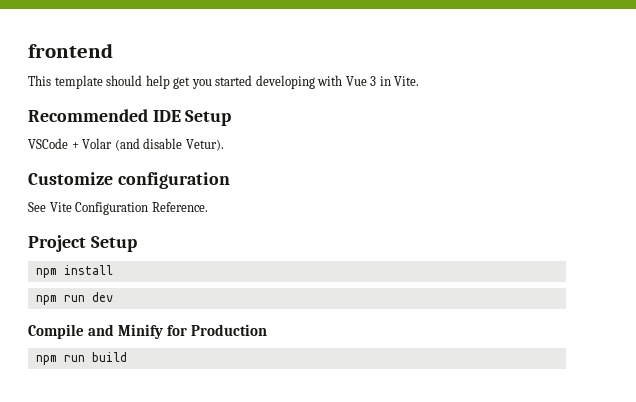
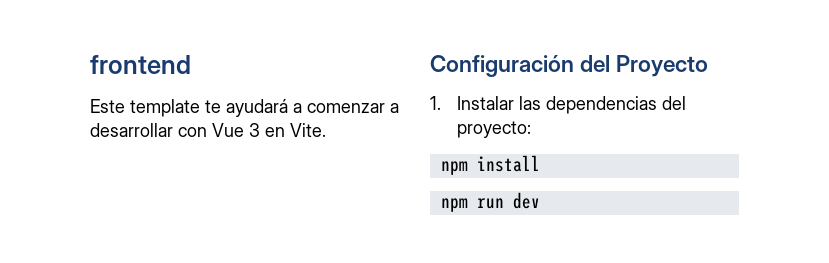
- This template should help get you started developing with Vue 3 in Vite.
+ Este template te ayudará a comenzar a desarrollar con Vue 3 en Vite.
- Recommended IDE Setup
- VSCode + Volar (and disable Vetur).
- Customize configuration
- See Vite Configuration Reference.
- Project Setup
+ Configuración del Proyecto
+ 1. Instalar las dependencias del proyecto:
- Compile and Minify for Production
- npm run build

